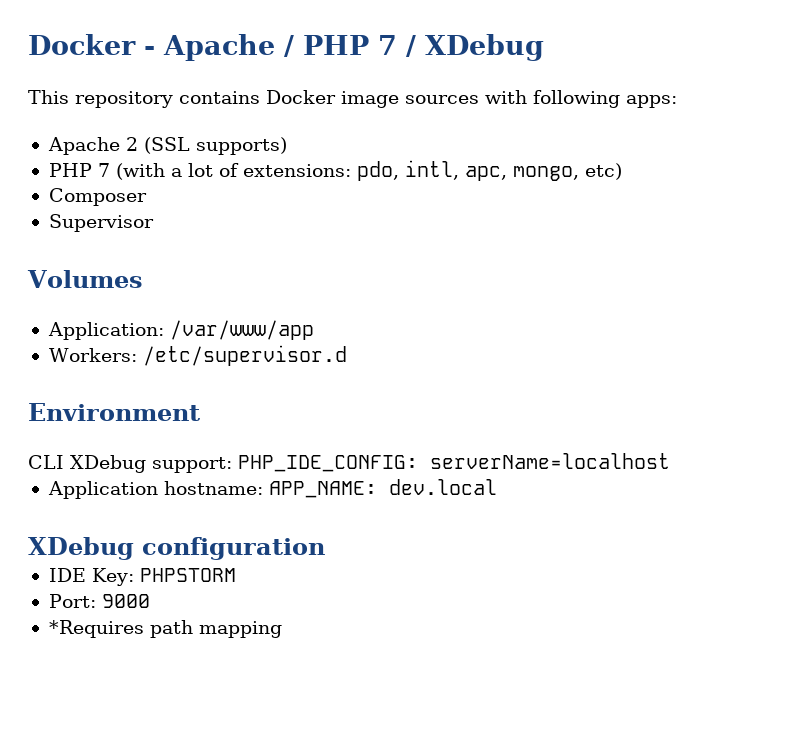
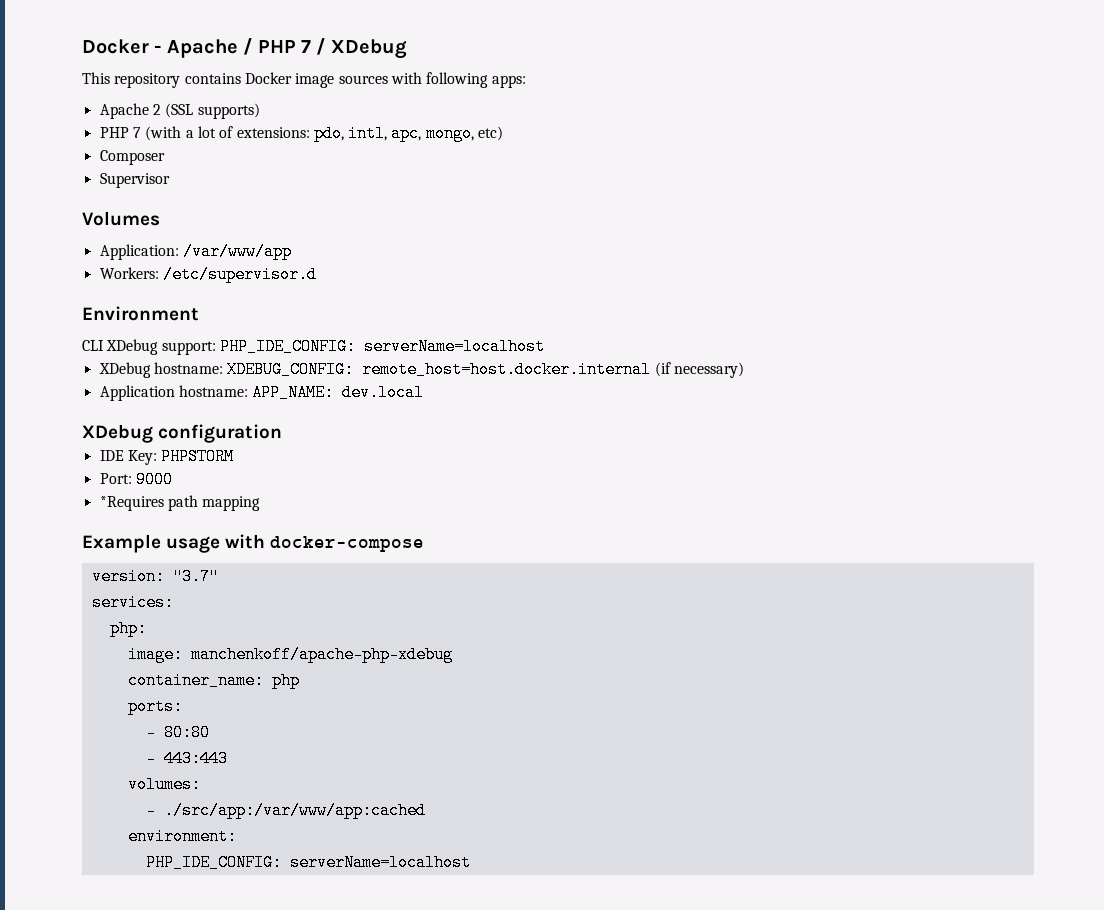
+ XDebug hostname: XDEBUG_CONFIG: remote_host=host.docker.internal (if necessary)
+ Example usage with docker-compose
+ version: "3.7"
+ services:
+ php:
+ image: manchenkoff/apache-php-xdebug
+ container_name: php
+ ports:
+ - 80:80
+ - 443:443
+ volumes:
+ - ./src/app:/var/www/app:cached
+ environment:
+ PHP_IDE_CONFIG: serverName=localhost

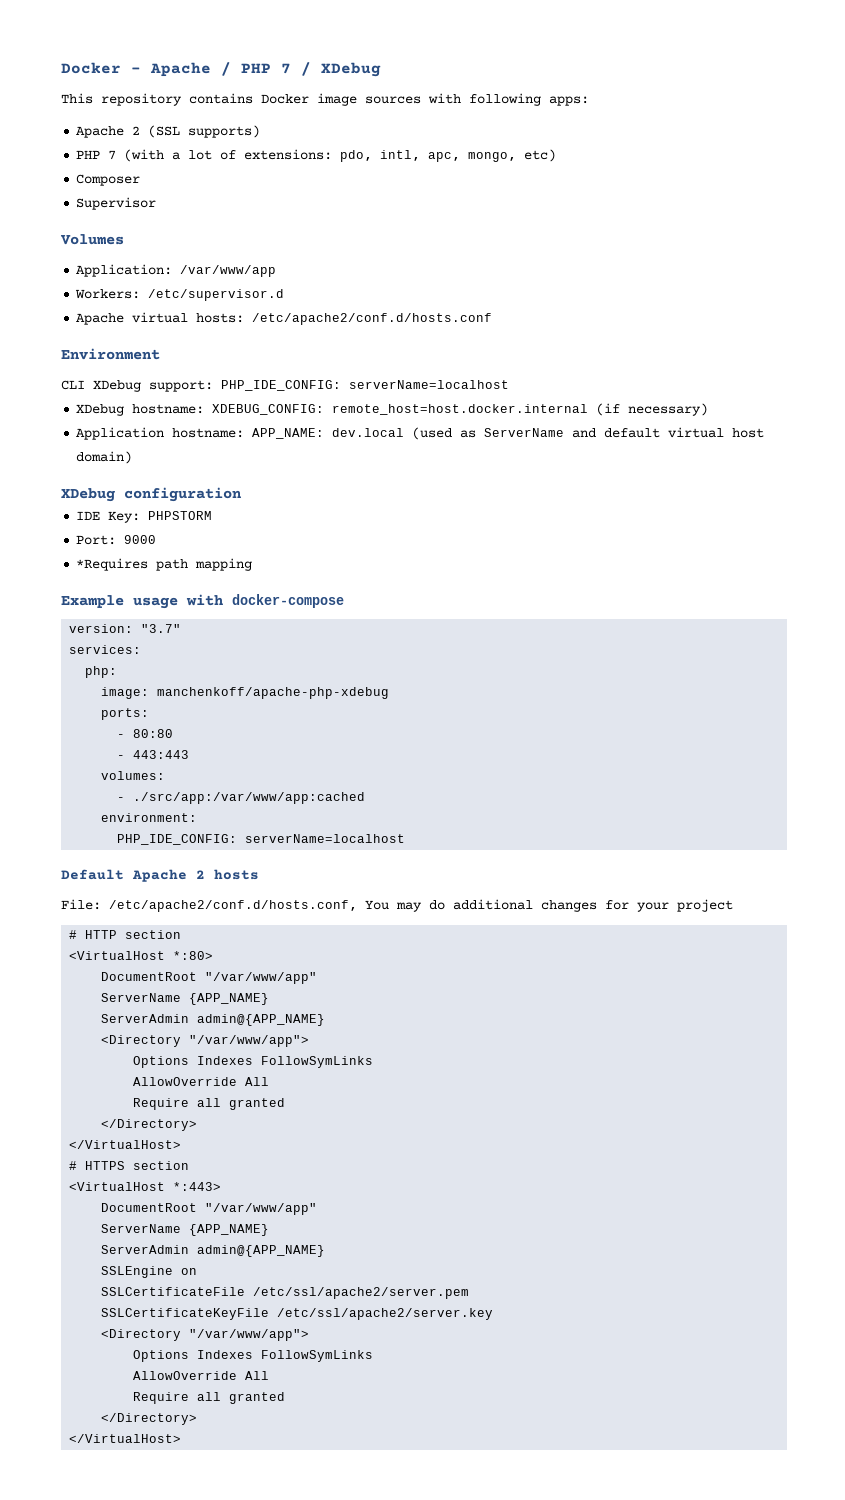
+ Apache virtual hosts: /etc/apache2/conf.d/hosts.conf
- Application hostname: APP_NAME: dev.local
+ Application hostname: APP_NAME: dev.local (used as ServerName and default virtual host domain)
- container_name: php
+ Default Apache 2 hosts
+ File: /etc/apache2/conf.d/hosts.conf, You may do additional changes for your project
+ # HTTP section
+ <VirtualHost *:80>
+ DocumentRoot "/var/www/app"
+ ServerName {APP_NAME}
+ ServerAdmin admin@{APP_NAME}
+ <Directory "/var/www/app">
+ Options Indexes FollowSymLinks
+ AllowOverride All
+ Require all granted
+ </Directory>
+ </VirtualHost>
+ # HTTPS section
+ <VirtualHost *:443>
+ DocumentRoot "/var/www/app"
+ ServerName {APP_NAME}
+ ServerAdmin admin@{APP_NAME}
+ SSLEngine on
+ SSLCertificateFile /etc/ssl/apache2/server.pem
+ SSLCertificateKeyFile /etc/ssl/apache2/server.key
+ <Directory "/var/www/app">
+ Options Indexes FollowSymLinks
+ AllowOverride All
+ Require all granted
+ </Directory>
+ </VirtualHost>

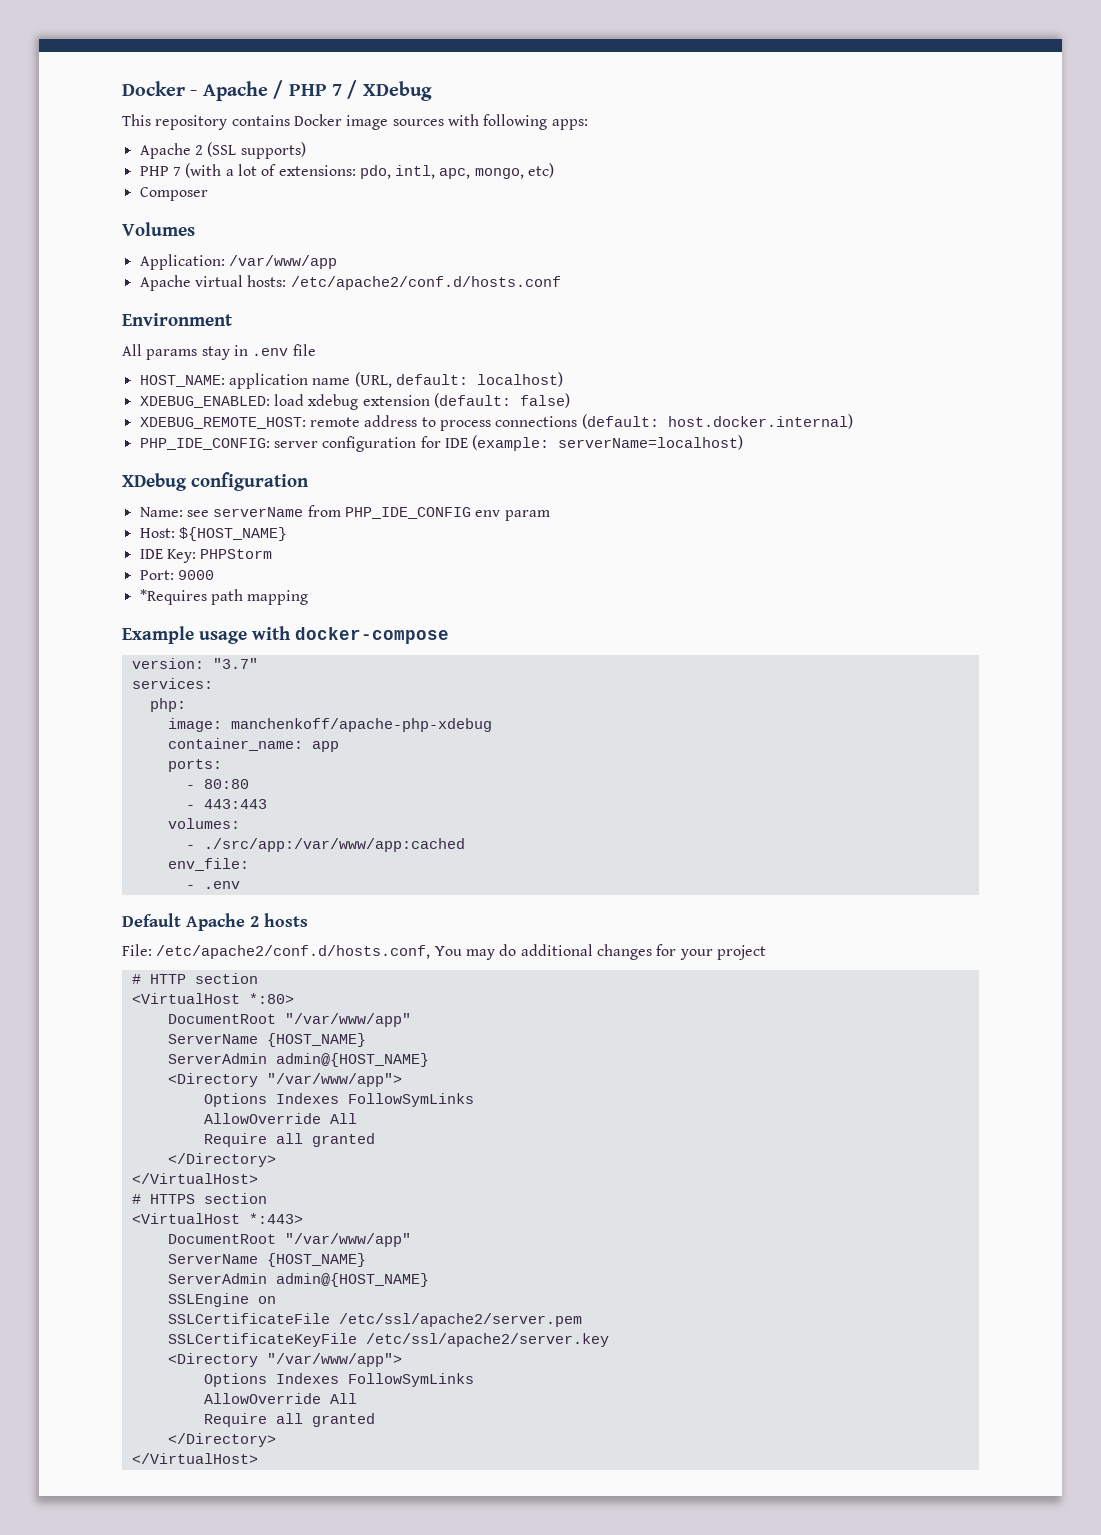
- Supervisor
- Workers: /etc/supervisor.d
- CLI XDebug support: PHP_IDE_CONFIG: serverName=localhost
- XDebug hostname: XDEBUG_CONFIG: remote_host=host.docker.internal (if necessary)
- Application hostname: APP_NAME: dev.local (used as ServerName and default virtual host domain)
+ All params stay in .env file
+ HOST_NAME: application name (URL, default: localhost)
+ XDEBUG_ENABLED: load xdebug extension (default: false)
+ XDEBUG_REMOTE_HOST: remote address to process connections (default: host.docker.internal)
+ PHP_IDE_CONFIG: server configuration for IDE (example: serverName=localhost)
  XDebug configuration
+ Name: see serverName from PHP_IDE_CONFIG env param
+ Host: ${HOST_NAME}
- IDE Key: PHPSTORM
+ IDE Key: PHPStorm
+ container_name: app
- environment:
- PHP_IDE_CONFIG: serverName=localhost
+ env_file:
+ - .env
  <VirtualHost *:80>
  DocumentRoot "/var/www/app"
- ServerName {APP_NAME}
- ServerAdmin admin@{APP_NAME}
+ ServerName {HOST_NAME}
+ ServerAdmin admin@{HOST_NAME}
  <VirtualHost *:443>
  DocumentRoot "/var/www/app"
- ServerName {APP_NAME}
- ServerAdmin admin@{APP_NAME}
+ ServerName {HOST_NAME}
+ ServerAdmin admin@{HOST_NAME}

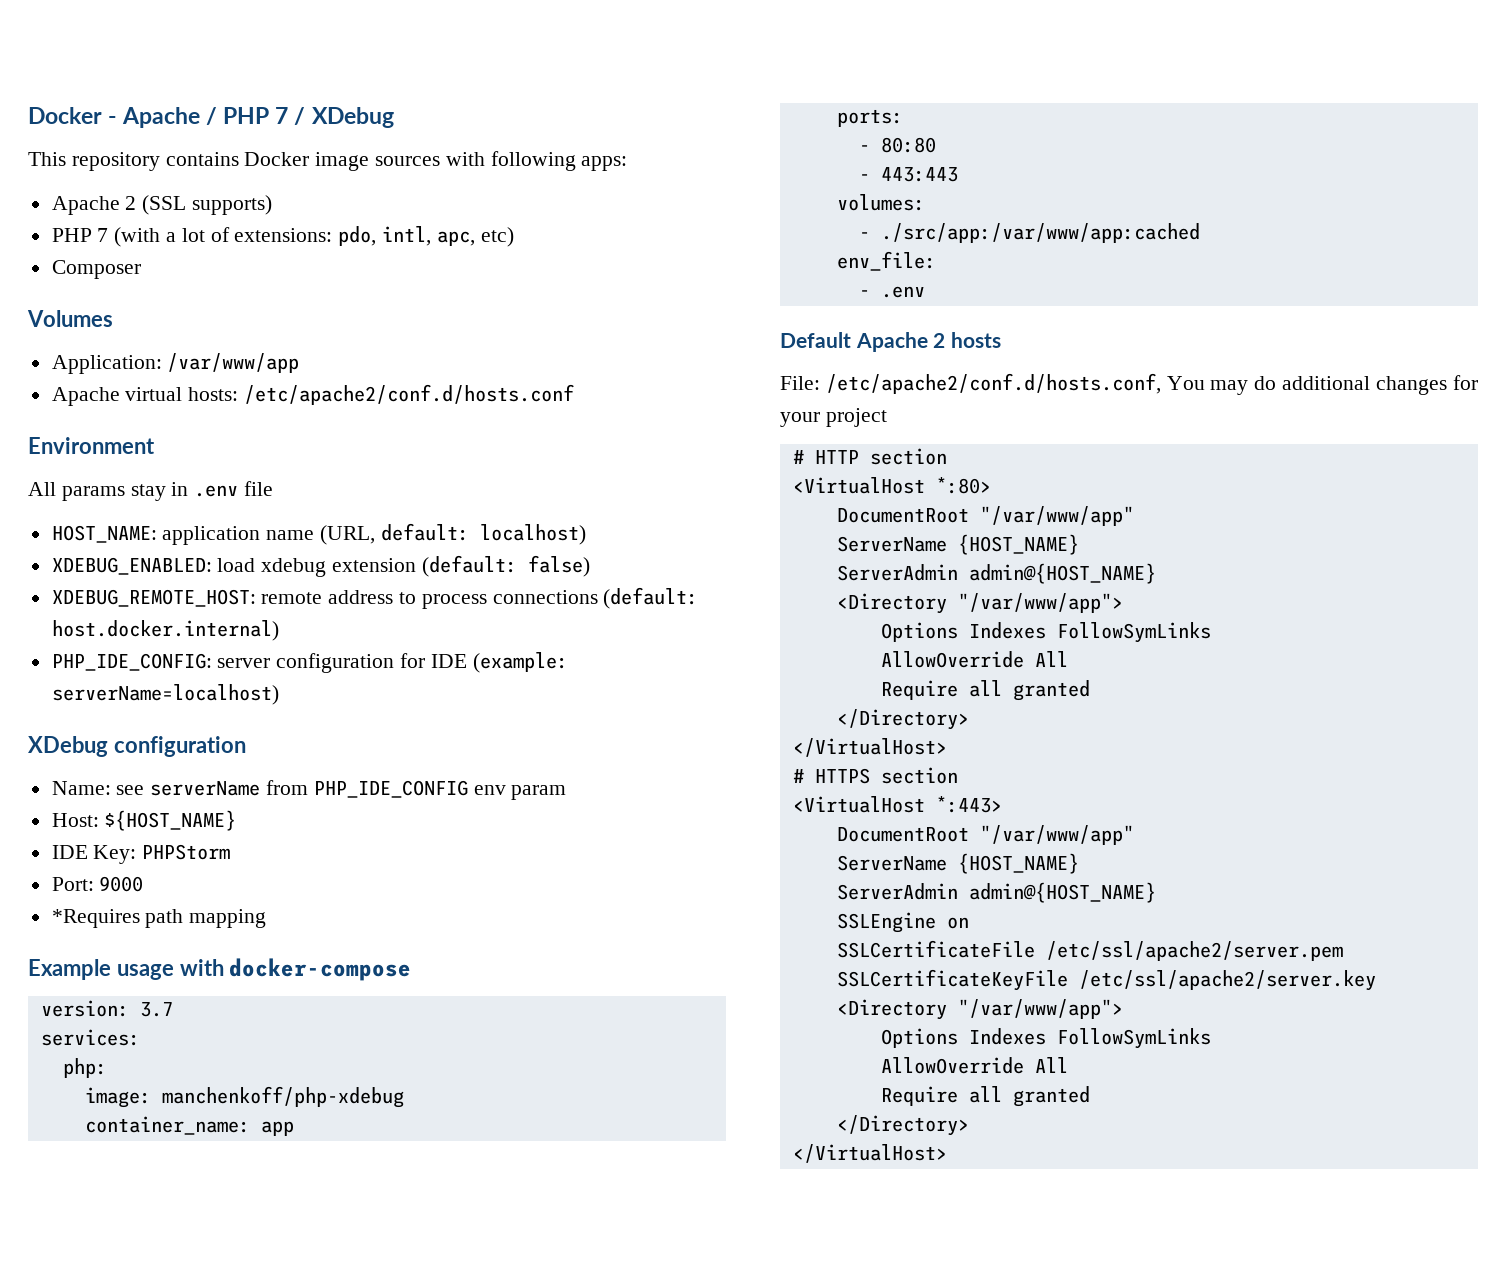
- PHP 7 (with a lot of extensions: pdo, intl, apc, mongo, etc)
+ PHP 7 (with a lot of extensions: pdo, intl, apc, etc)
- version: "3.7"
+ version: 3.7
- image: manchenkoff/apache-php-xdebug
+ image: manchenkoff/php-xdebug

